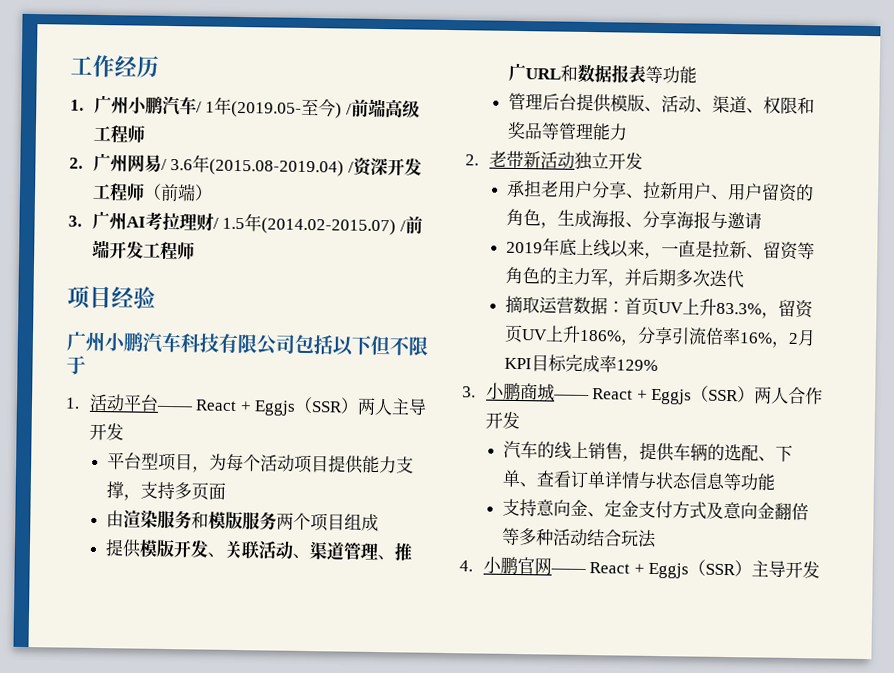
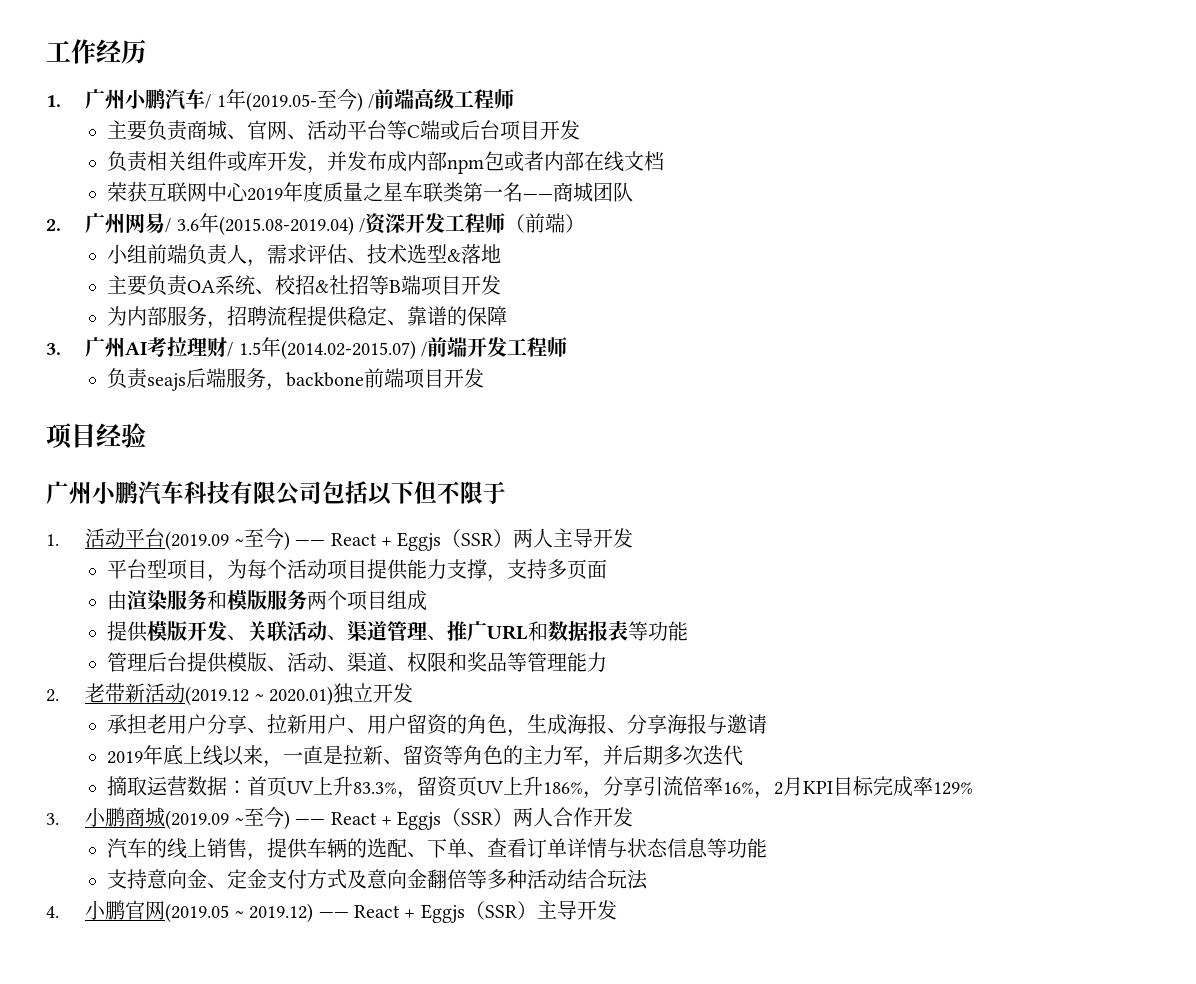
+ 主要负责商城、官网、活动平台等C端或后台项目开发
+ 负责相关组件或库开发，并发布成内部npm包或者内部在线文档
+ 荣获互联网中心2019年度质量之星车联类第一名——商城团队
+ 小组前端负责人，需求评估、技术选型&落地
+ 主要负责OA系统、校招&社招等B端项目开发
+ 为内部服务，招聘流程提供稳定、靠谱的保障
+ 负责seajs后端服务，backbone前端项目开发
- 1.活动平台—— React + Eggjs（SSR）两人主导开发
+ 1.活动平台(2019.09 ~至今) —— React + Eggjs（SSR）两人主导开发
- 2.老带新活动独立开发
+ 2.老带新活动(2019.12 ~ 2020.01)独立开发
- 3.小鹏商城—— React + Eggjs（SSR）两人合作开发
+ 3.小鹏商城(2019.09 ~至今) —— React + Eggjs（SSR）两人合作开发
- 4.小鹏官网—— React + Eggjs（SSR）主导开发
+ 4.小鹏官网(2019.05 ~ 2019.12) —— React + Eggjs（SSR）主导开发

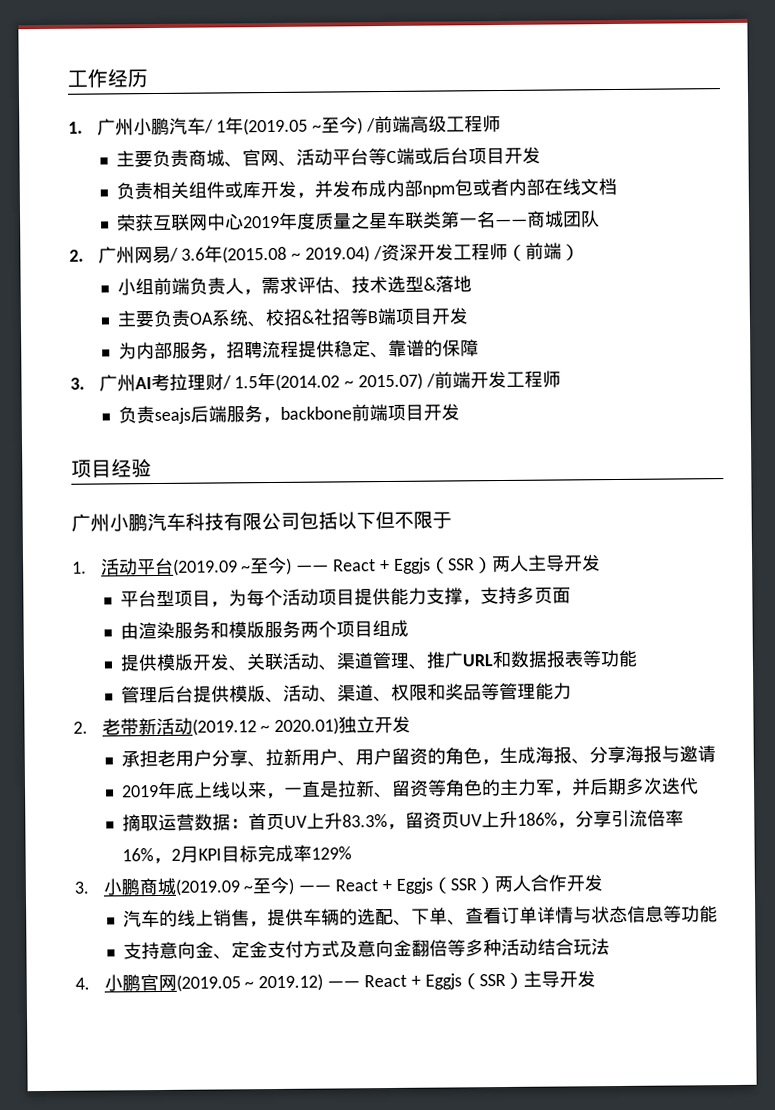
- 1.广州小鹏汽车/ 1年(2019.05-至今) /前端高级工程师
+ 1.广州小鹏汽车/ 1年(2019.05 ~至今) /前端高级工程师
- 2.广州网易/ 3.6年(2015.08-2019.04) /资深开发工程师（前端）
+ 2.广州网易/ 3.6年(2015.08 ~ 2019.04) /资深开发工程师（前端）
- 3.广州AI考拉理财/ 1.5年(2014.02-2015.07) /前端开发工程师
+ 3.广州AI考拉理财/ 1.5年(2014.02 ~ 2015.07) /前端开发工程师

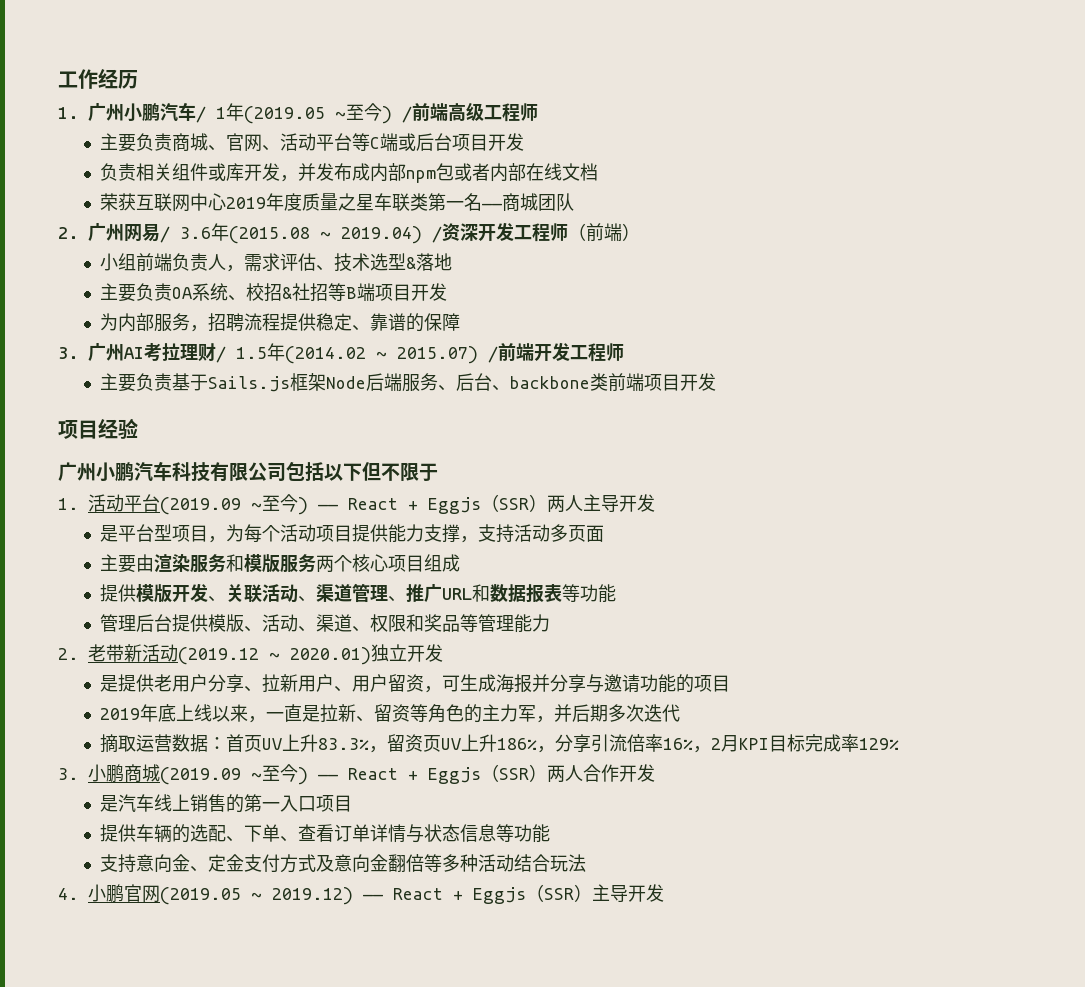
- 负责seajs后端服务，backbone前端项目开发
+ 主要负责基于Sails.js框架Node后端服务、后台、backbone类前端项目开发
- 平台型项目，为每个活动项目提供能力支撑，支持多页面
+ 是平台型项目，为每个活动项目提供能力支撑，支持活动多页面
- 由渲染服务和模版服务两个项目组成
+ 主要由渲染服务和模版服务两个核心项目组成
- 承担老用户分享、拉新用户、用户留资的角色，生成海报、分享海报与邀请
+ 是提供老用户分享、拉新用户、用户留资，可生成海报并分享与邀请功能的项目
- 汽车的线上销售，提供车辆的选配、下单、查看订单详情与状态信息等功能
+ 是汽车线上销售的第一入口项目
+ 提供车辆的选配、下单、查看订单详情与状态信息等功能

